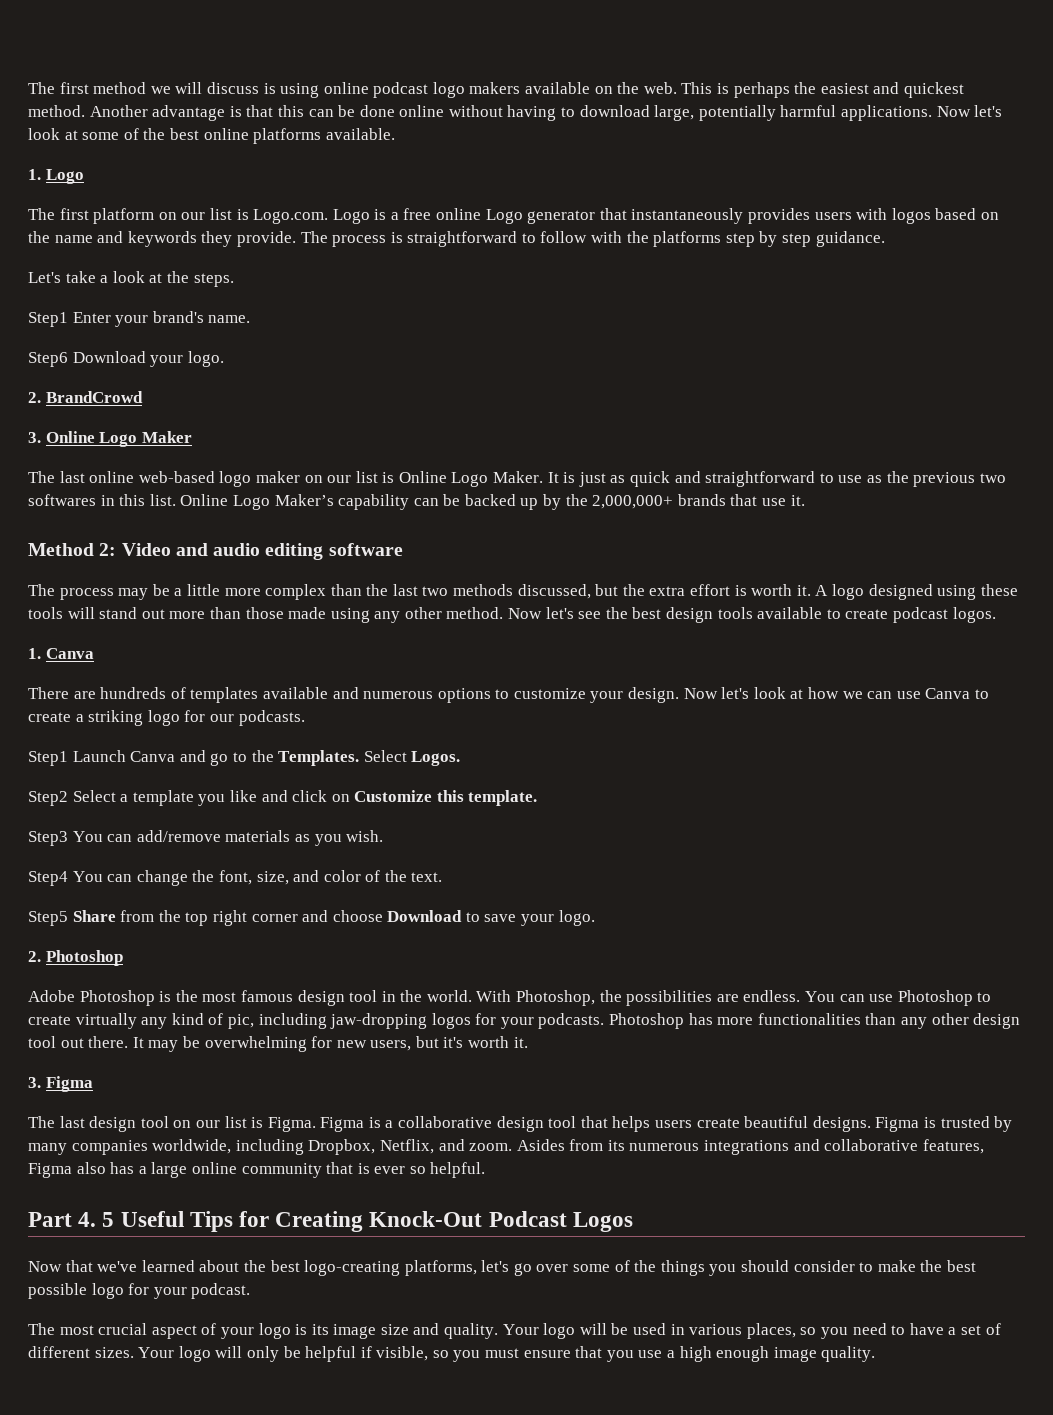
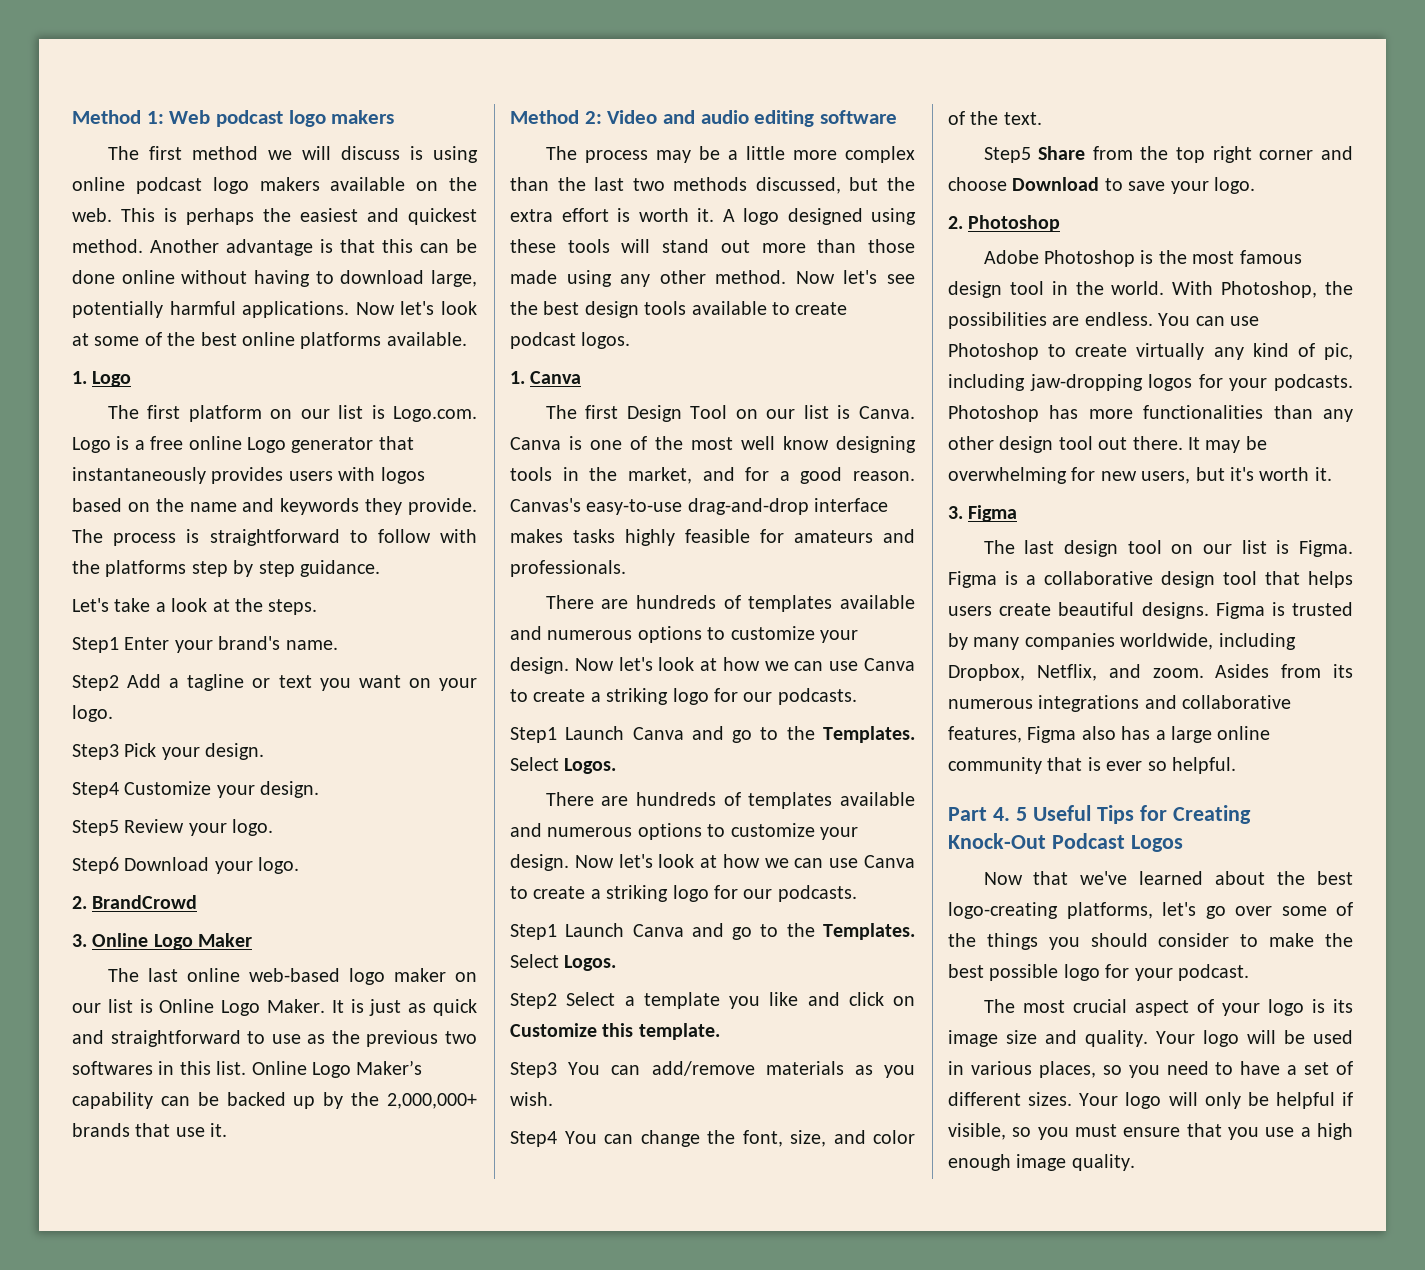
+ Method 1: Web podcast logo makers
+ Step2 Add a tagline or text you want on your logo.
+ Step3 Pick your design.
+ Step4 Customize your design.
+ Step5 Review your logo.
+ The first Design Tool on our list is Canva. Canva is one of the most well know designing tools in the market, and for a good reason. Canvas's easy-to-use drag-and-drop interface makes tasks highly feasible for amateurs and professionals.
+ There are hundreds of templates available and numerous options to customize your design. Now let's look at how we can use Canva to create a striking logo for our podcasts.
+ Step1 Launch Canva and go to the Templates. Select Logos.

